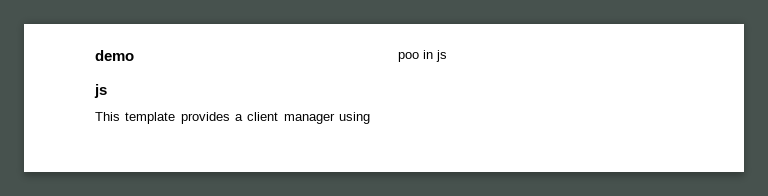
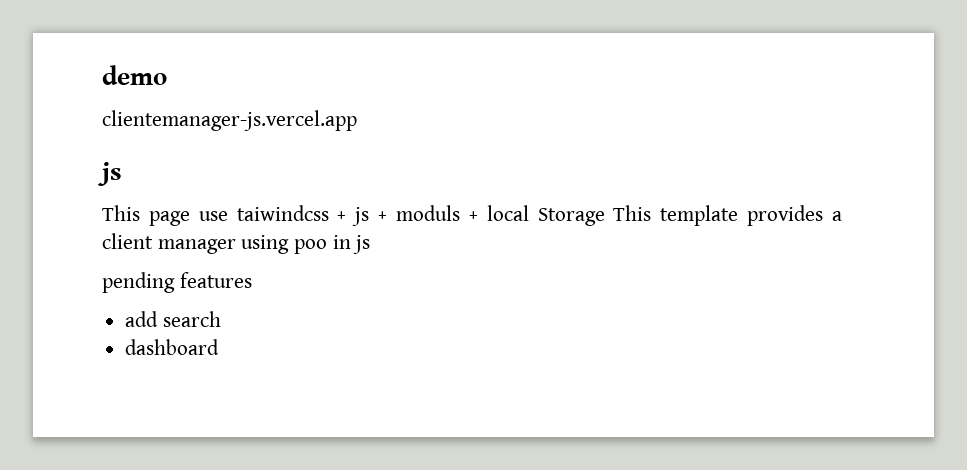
+ clientemanager-js.vercel.app
- This template provides a client manager using poo in js
+ This page use taiwindcss + js + moduls + local Storage This template provides a client manager using poo in js
+ pending features
+ add search
+ dashboard

